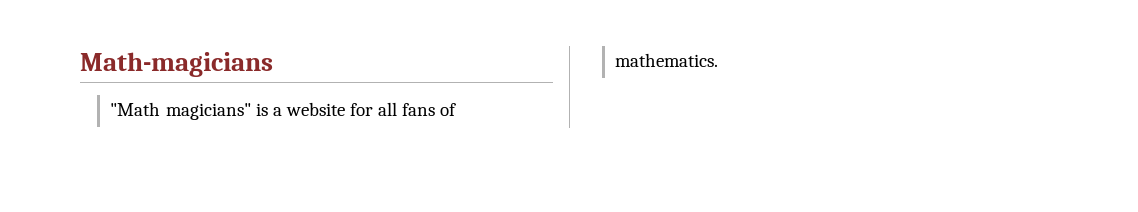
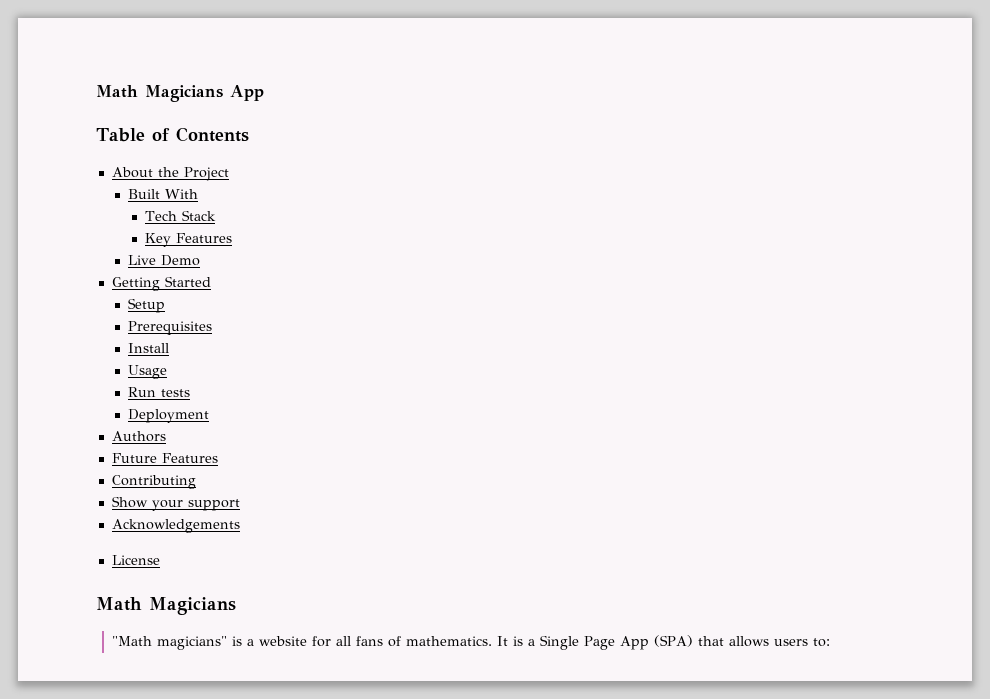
- Math-magicians
+ Math Magicians App
+ Table of Contents
+ About the Project
+ Built With
+ Tech Stack
+ Key Features
+ Live Demo
+ Getting Started
+ Setup
+ Prerequisites
+ Install
+ Usage
+ Run tests
+ Deployment
+ Authors
+ Future Features
+ Contributing
+ Show your support
+ Acknowledgements
+ License
+ Math Magicians
+ It is a Single Page App (SPA) that allows users to:

